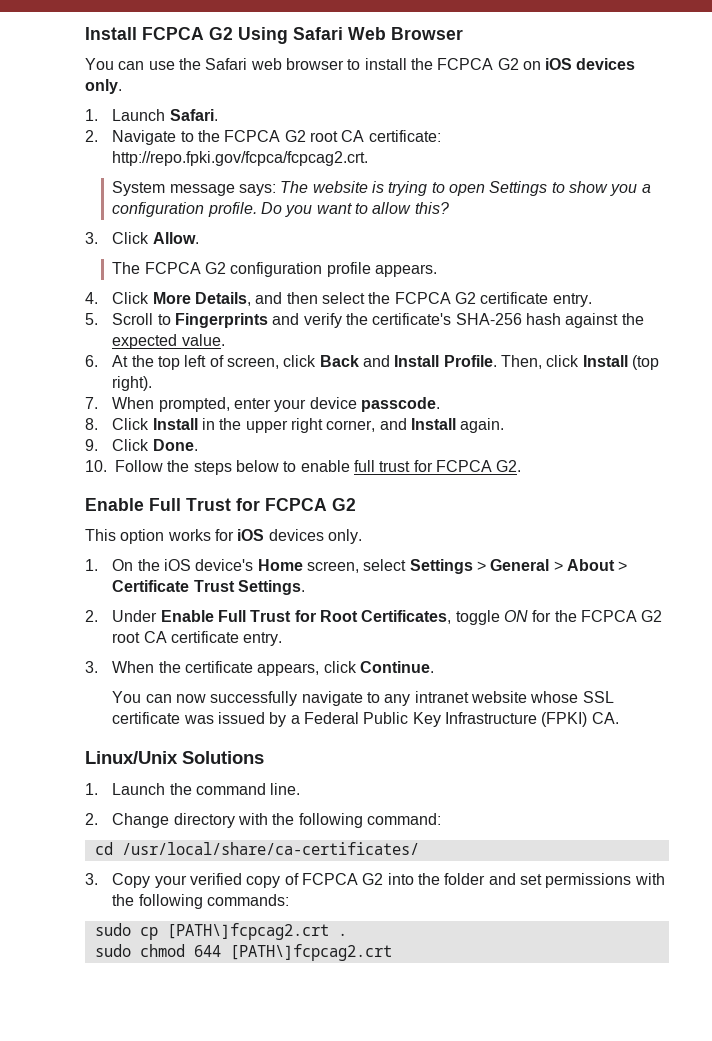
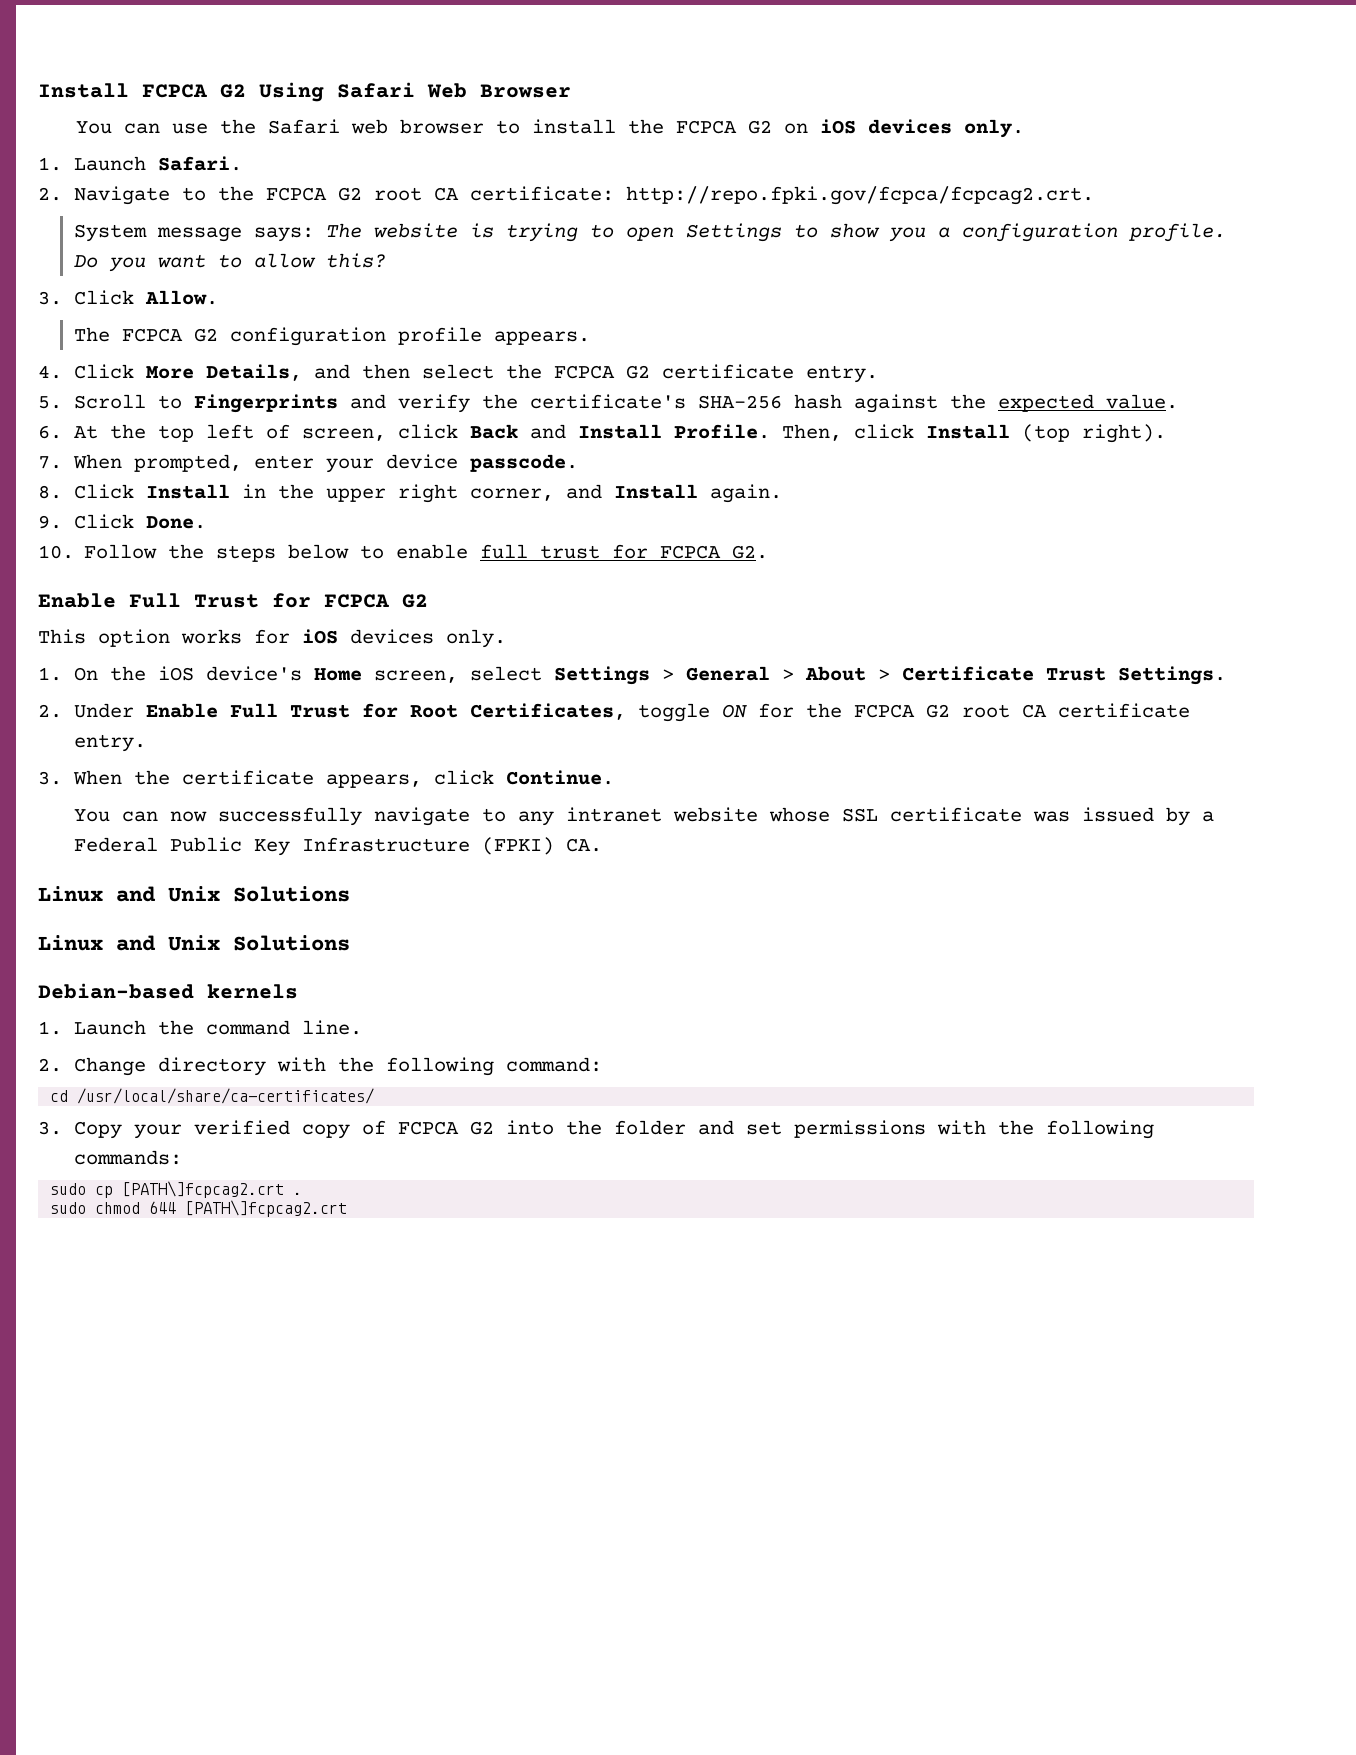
  You can now successfully navigate to any intranet website whose SSL certificate was issued by a Federal Public Key Infrastructure (FPKI) CA.
- Linux/Unix Solutions
+ Linux and Unix Solutions
+ Linux and Unix Solutions
+ Debian-based kernels

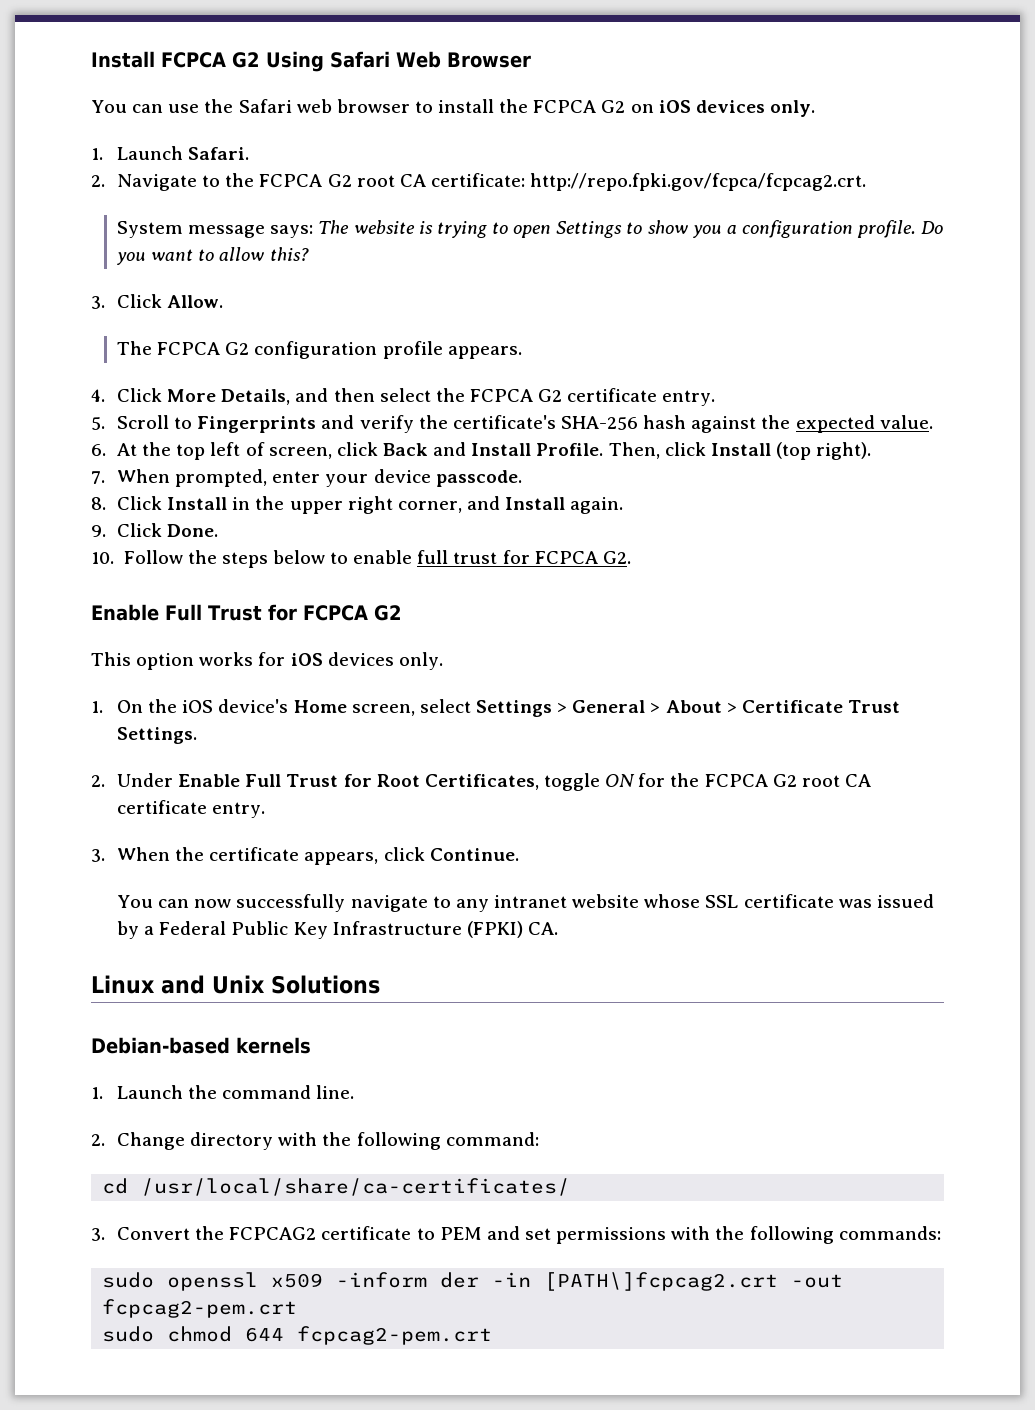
  You can now successfully navigate to any intranet website whose SSL certificate was issued by a Federal Public Key Infrastructure (FPKI) CA.
- Linux and Unix Solutions
- 3. Copy your verified copy of FCPCA G2 into the folder and set permissions with the following commands:
+ 3. Convert the FCPCAG2 certificate to PEM and set permissions with the following commands:
- sudo cp [PATH\]fcpcag2.crt .
+ sudo openssl x509 -inform der -in [PATH\]fcpcag2.crt -out fcpcag2-pem.crt
- sudo chmod 644 [PATH\]fcpcag2.crt
+ sudo chmod 644 fcpcag2-pem.crt

